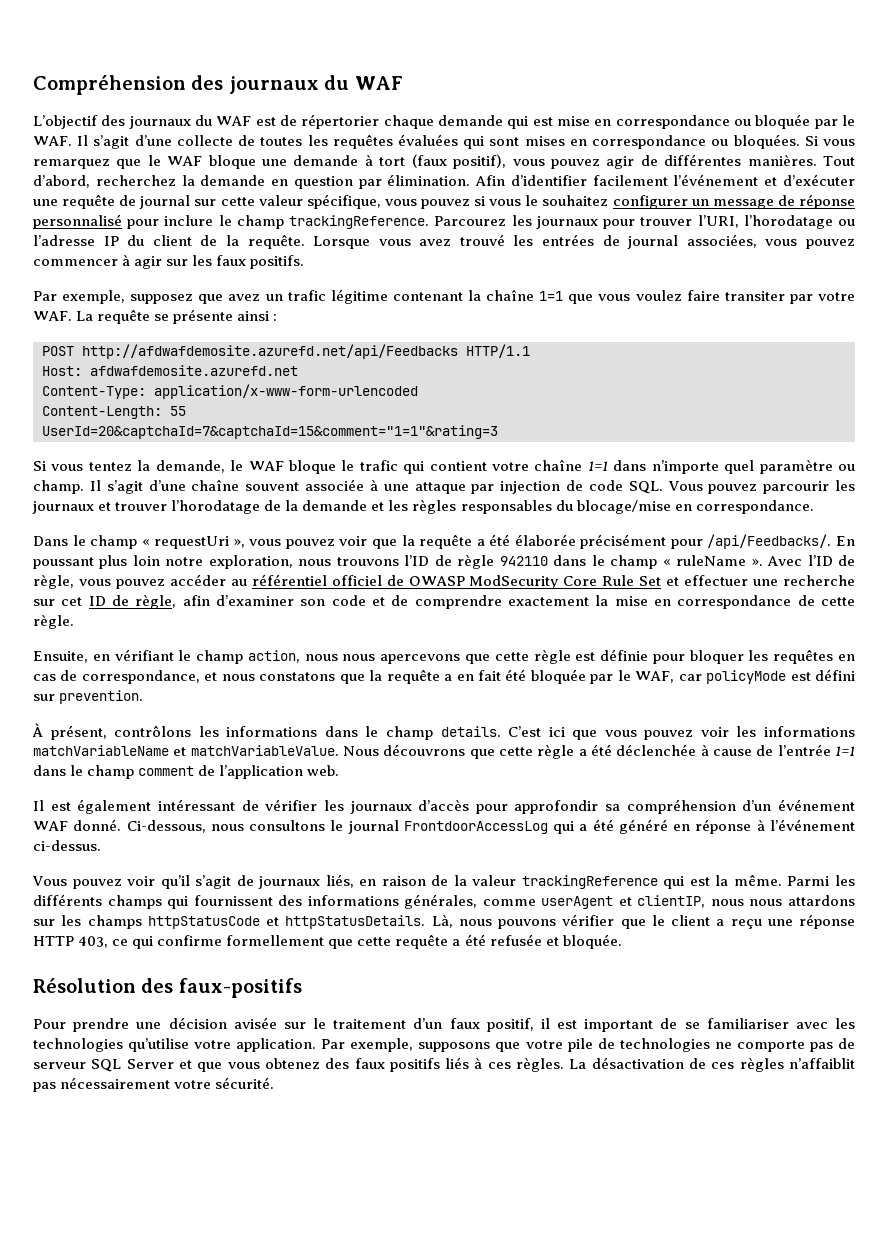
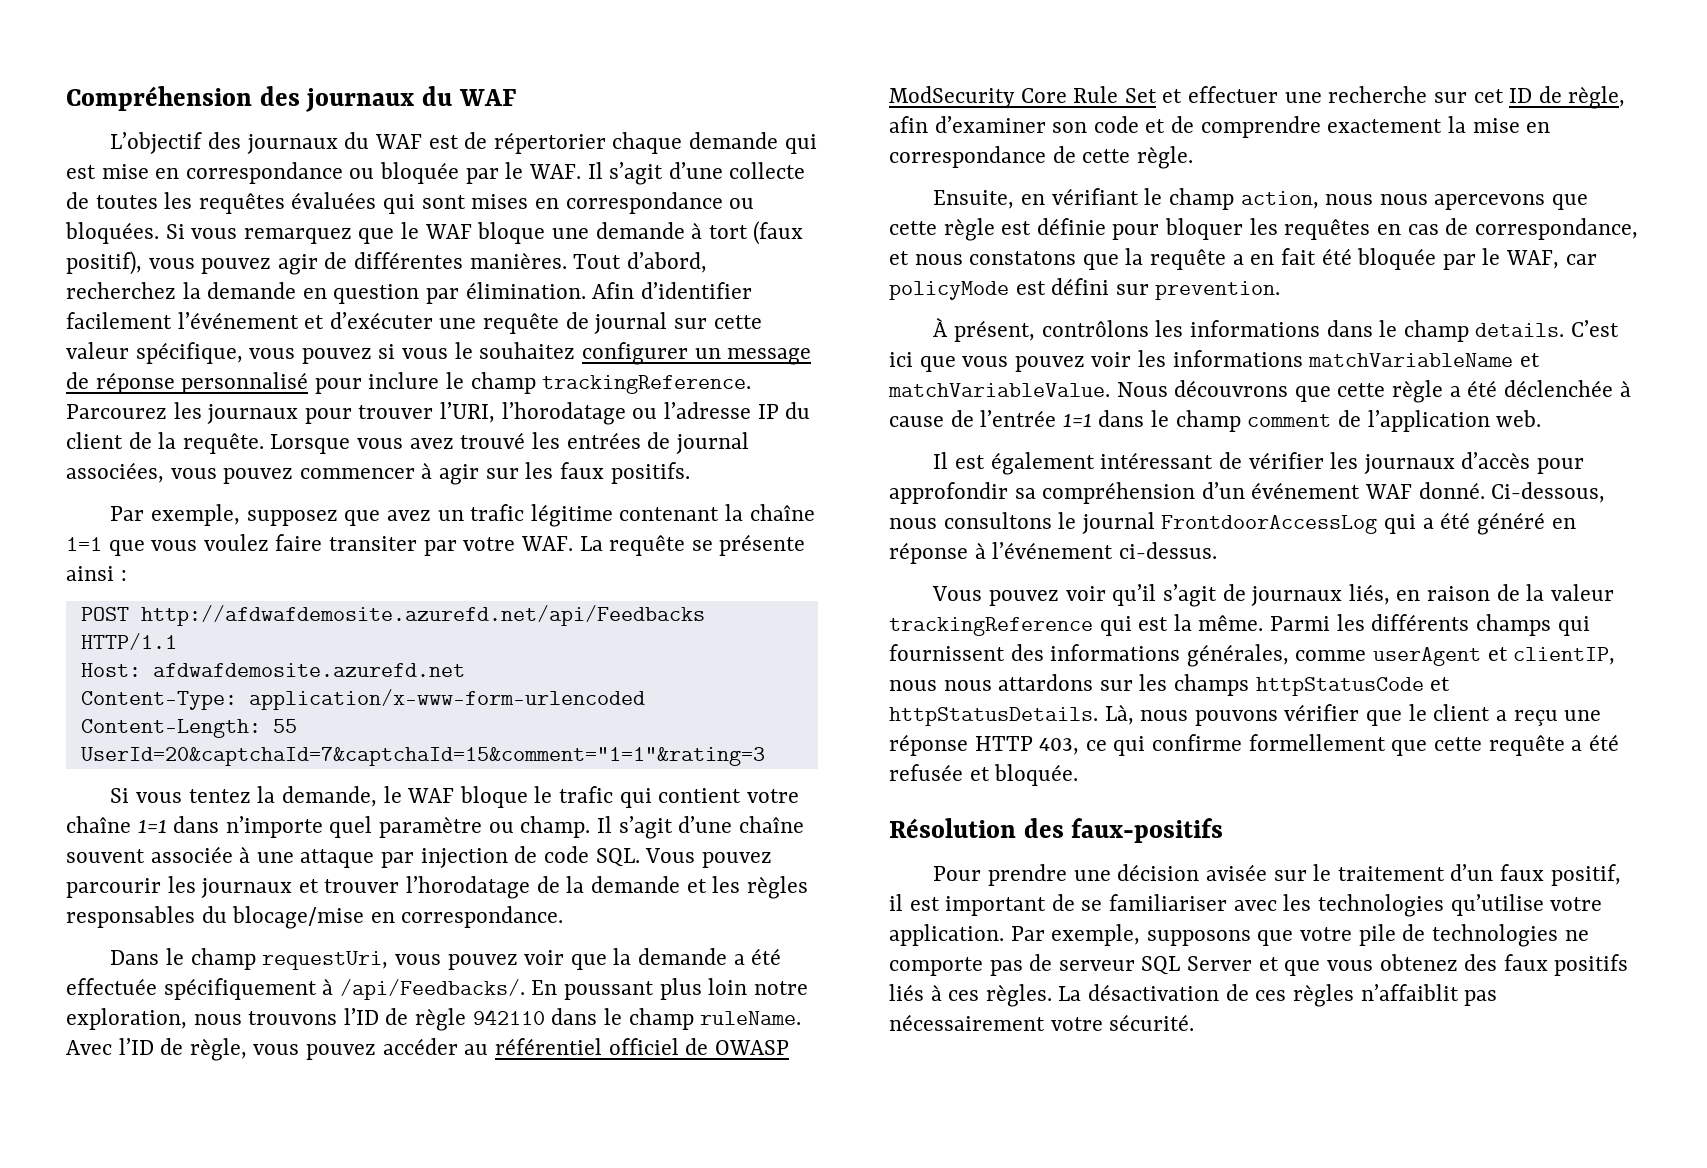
- Dans le champ « requestUri », vous pouvez voir que la requête a été élaborée précisément pour /api/Feedbacks/.
+ Dans le champ requestUri, vous pouvez voir que la demande a été effectuée spécifiquement à /api/Feedbacks/.
- En poussant plus loin notre exploration, nous trouvons l’ID de règle 942110 dans le champ « ruleName ».
+ En poussant plus loin notre exploration, nous trouvons l’ID de règle 942110 dans le champ ruleName.

